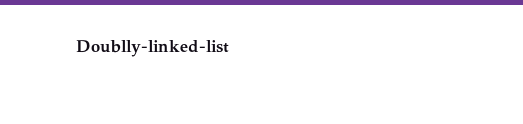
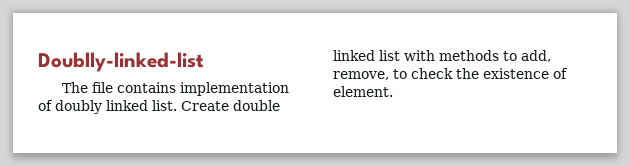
+ The file contains implementation of doubly linked list. Create double linked list with methods to add, remove, to check the existence of element.

